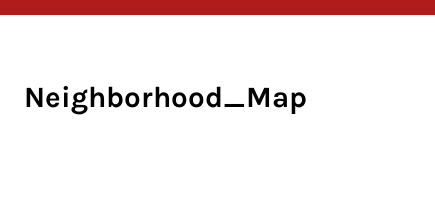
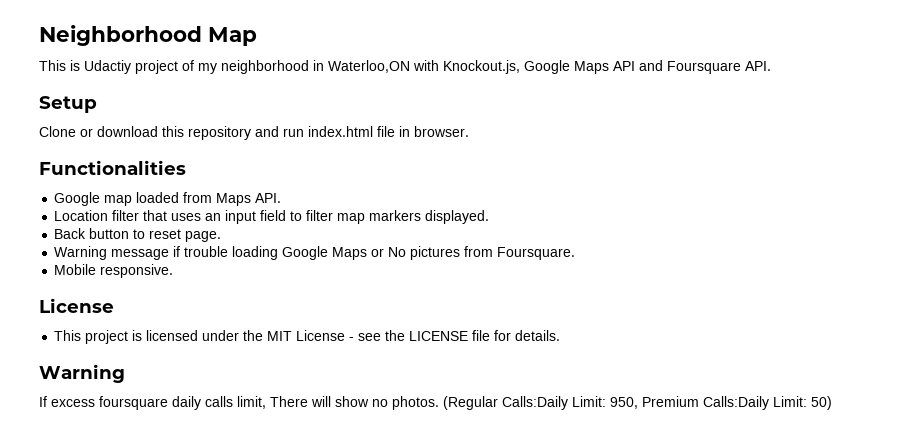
- Neighborhood_Map
+ Neighborhood Map
+ This is Udactiy project of my neighborhood in Waterloo,ON with Knockout.js, Google Maps API and Foursquare API.
+ Setup
+ Clone or download this repository and run index.html file in browser.
+ Functionalities
+ Google map loaded from Maps API.
+ Location filter that uses an input field to filter map markers displayed.
+ Back button to reset page.
+ Warning message if trouble loading Google Maps or No pictures from Foursquare.
+ Mobile responsive.
+ License
+ This project is licensed under the MIT License - see the LICENSE file for details.
+ Warning
+ If excess foursquare daily calls limit, There will show no photos. (Regular Calls:Daily Limit: 950, Premium Calls:Daily Limit: 50)

